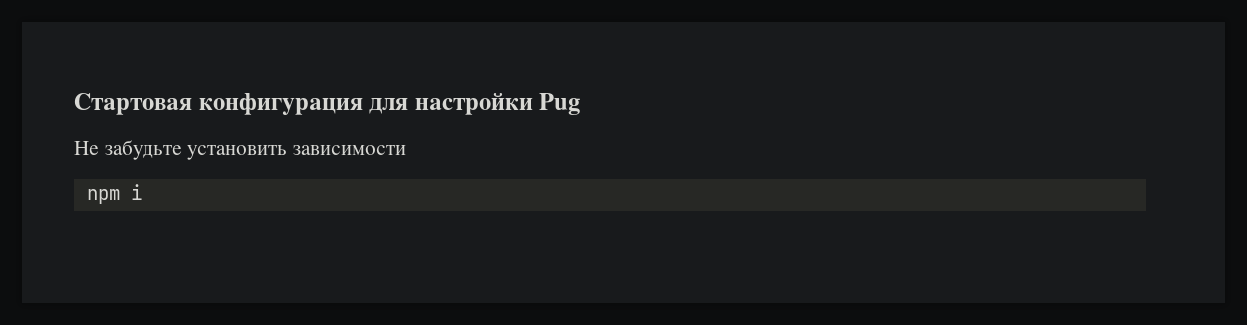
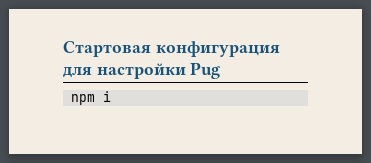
- Не забудьте установить зависимости

